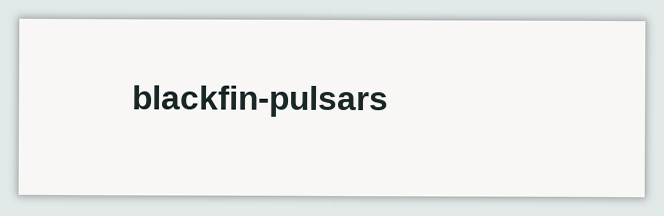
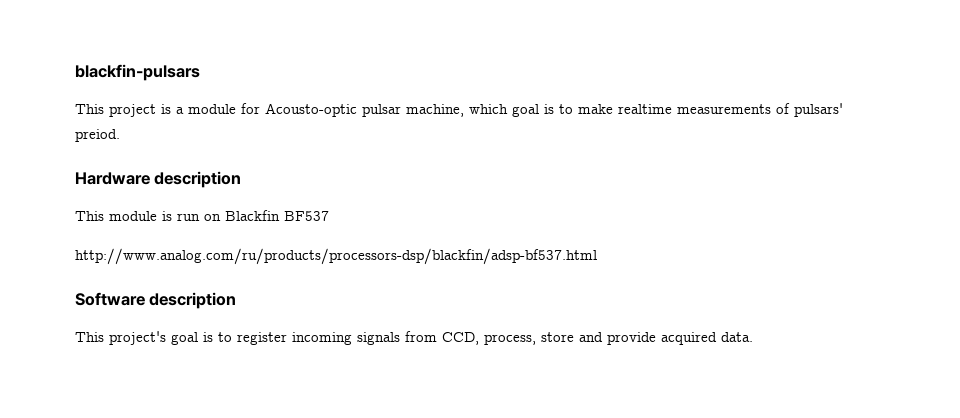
+ This project is a module for Acousto-optic pulsar machine, which goal is to make realtime measurements of pulsars' preiod.
+ Hardware description
+ This module is run on Blackfin BF537
+ http://www.analog.com/ru/products/processors-dsp/blackfin/adsp-bf537.html
+ Software description
+ This project's goal is to register incoming signals from CCD, process, store and provide acquired data.

